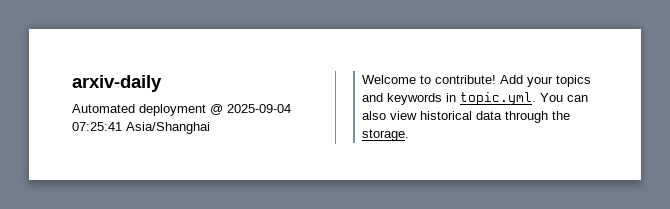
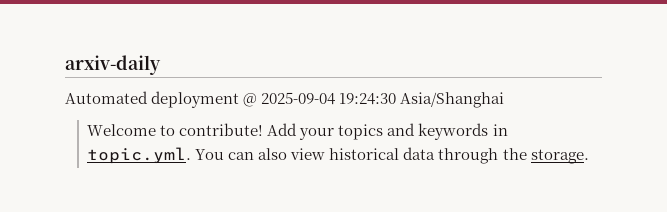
- Automated deployment @ 2025-09-04 07:25:41 Asia/Shanghai
+ Automated deployment @ 2025-09-04 19:24:30 Asia/Shanghai

